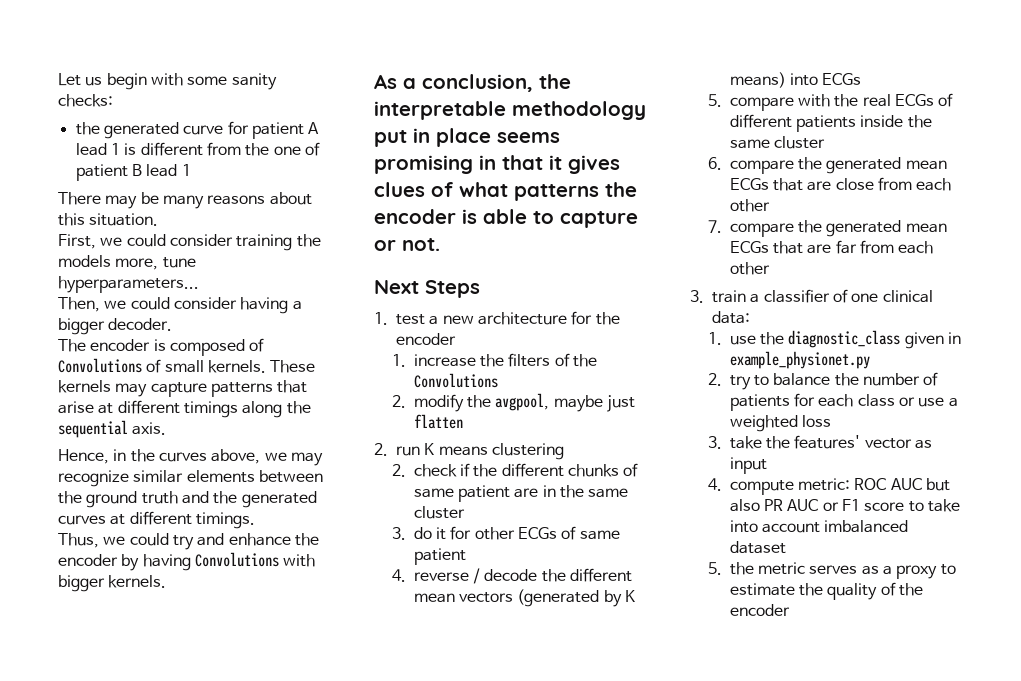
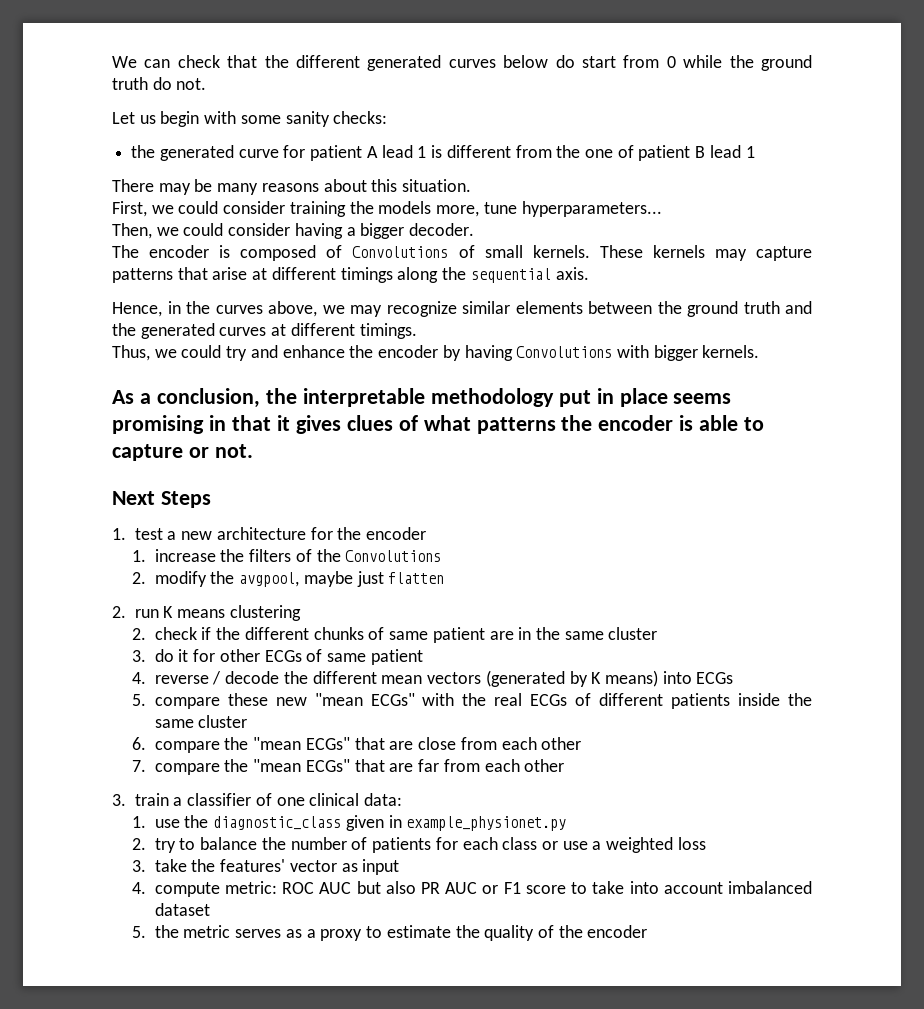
+ We can check that the different generated curves below do start from 0 while the ground truth do not.
- 5. compare with the real ECGs of different patients inside the same cluster
+ 5. compare these new "mean ECGs" with the real ECGs of different patients inside the same cluster
- 6. compare the generated mean ECGs that are close from each other
+ 6. compare the "mean ECGs" that are close from each other
- 7. compare the generated mean ECGs that are far from each other
+ 7. compare the "mean ECGs" that are far from each other

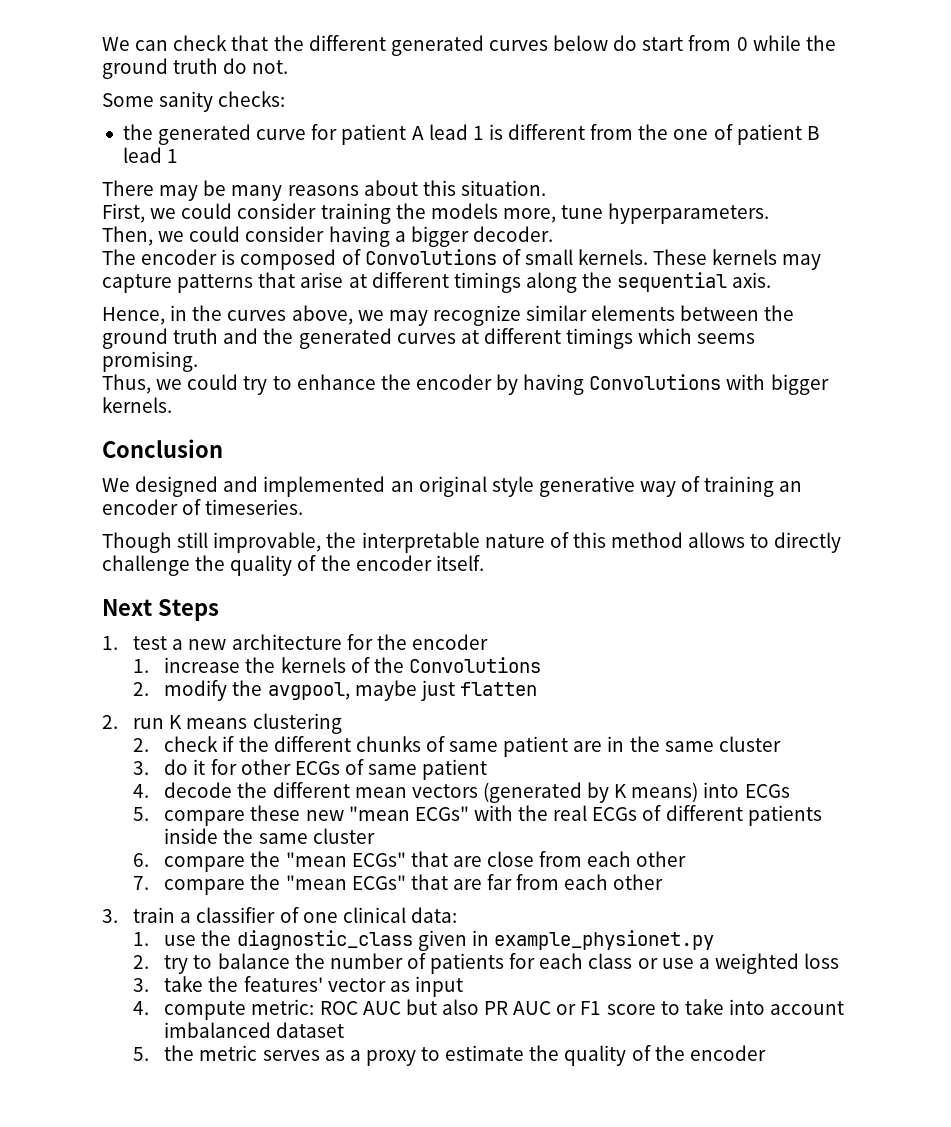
- Let us begin with some sanity checks:
+ Some sanity checks:
- First, we could consider training the models more, tune hyperparameters...
+ First, we could consider training the models more, tune hyperparameters.
- Hence, in the curves above, we may recognize similar elements between the ground truth and the generated curves at different timings.
+ Hence, in the curves above, we may recognize similar elements between the ground truth and the generated curves at different timings which seems promising.
- Thus, we could try and enhance the encoder by having Convolutions with bigger kernels.
+ Thus, we could try to enhance the encoder by having Convolutions with bigger kernels.
- As a conclusion, the interpretable methodology put in place seems promising in that it gives clues of what patterns the encoder is able to capture or not.
+ Conclusion
+ We designed and implemented an original style generative way of training an encoder of timeseries.
+ Though still improvable, the interpretable nature of this method allows to directly challenge the quality of the encoder itself.
- 1. increase the filters of the Convolutions
+ 1. increase the kernels of the Convolutions
- 4. reverse / decode the different mean vectors (generated by K means) into ECGs
+ 4. decode the different mean vectors (generated by K means) into ECGs

